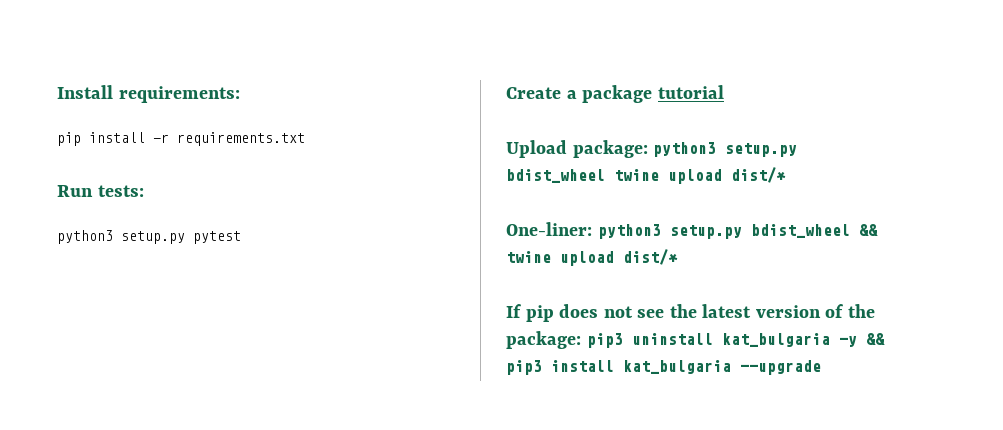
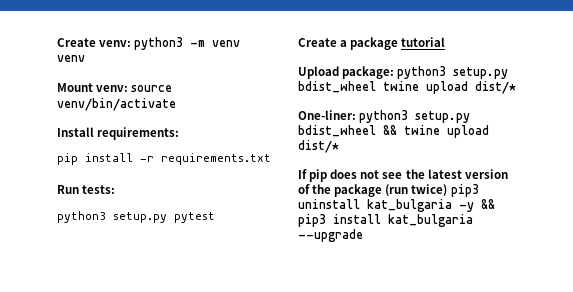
+ Create venv: python3 -m venv venv
+ Mount venv: source venv/bin/activate
- If pip does not see the latest version of the package: pip3 uninstall kat_bulgaria -y && pip3 install kat_bulgaria --upgrade
+ If pip does not see the latest version of the package (run twice) pip3 uninstall kat_bulgaria -y && pip3 install kat_bulgaria --upgrade

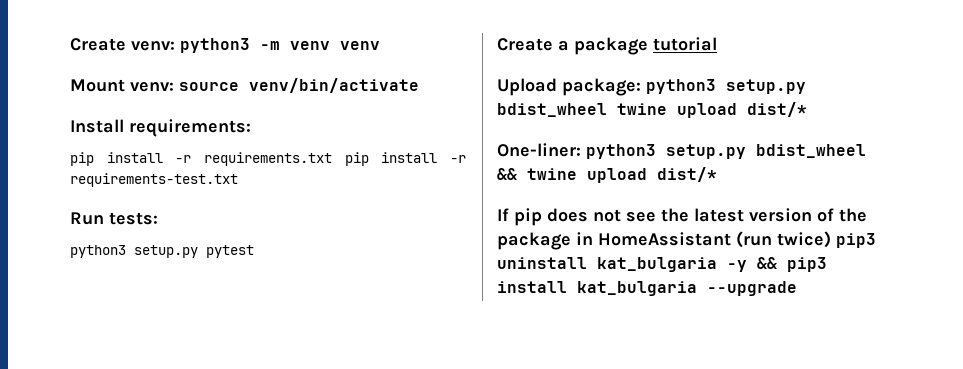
- pip install -r requirements.txt
+ pip install -r requirements.txt pip install -r requirements-test.txt
- If pip does not see the latest version of the package (run twice) pip3 uninstall kat_bulgaria -y && pip3 install kat_bulgaria --upgrade
+ If pip does not see the latest version of the package in HomeAssistant (run twice) pip3 uninstall kat_bulgaria -y && pip3 install kat_bulgaria --upgrade

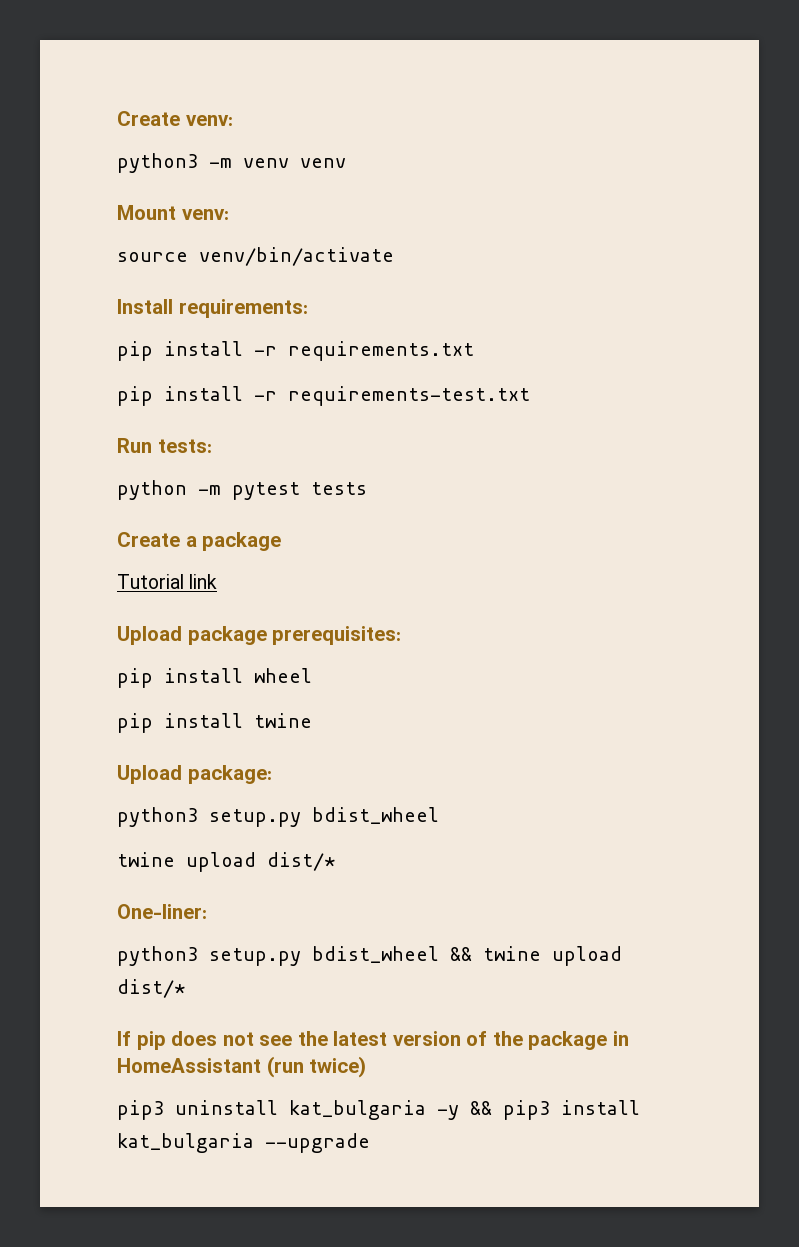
- Create venv: python3 -m venv venv
+ Create venv:
+ python3 -m venv venv
- Mount venv: source venv/bin/activate
+ Mount venv:
+ source venv/bin/activate
- pip install -r requirements.txt pip install -r requirements-test.txt
+ pip install -r requirements.txt
+ pip install -r requirements-test.txt
- python3 setup.py pytest
+ python -m pytest tests
- Create a package tutorial
+ Create a package
+ Tutorial link
+ Upload package prerequisites:
+ pip install wheel
+ pip install twine
- Upload package: python3 setup.py bdist_wheel twine upload dist/*
+ Upload package:
+ python3 setup.py bdist_wheel
+ twine upload dist/*
- One-liner: python3 setup.py bdist_wheel && twine upload dist/*
+ One-liner:
+ python3 setup.py bdist_wheel && twine upload dist/*
- If pip does not see the latest version of the package in HomeAssistant (run twice) pip3 uninstall kat_bulgaria -y && pip3 install kat_bulgaria --upgrade
+ If pip does not see the latest version of the package in HomeAssistant (run twice)
+ pip3 uninstall kat_bulgaria -y && pip3 install kat_bulgaria --upgrade

